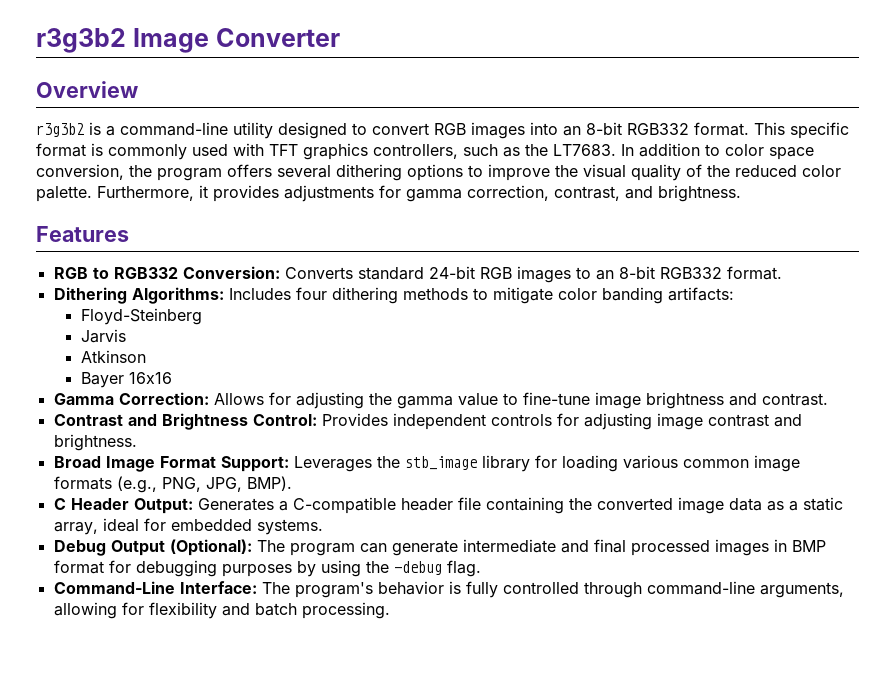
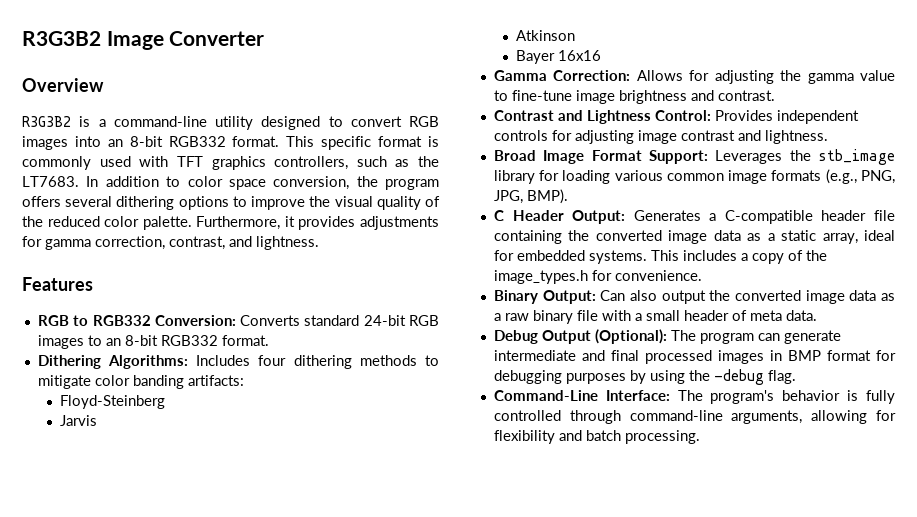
- r3g3b2 Image Converter
+ R3G3B2 Image Converter
- r3g3b2 is a command-line utility designed to convert RGB images into an 8-bit RGB332 format.
+ R3G3B2 is a command-line utility designed to convert RGB images into an 8-bit RGB332 format.
- Furthermore, it provides adjustments for gamma correction, contrast, and brightness.
+ Furthermore, it provides adjustments for gamma correction, contrast, and lightness.
- Contrast and Brightness Control: Provides independent controls for adjusting image contrast and brightness.
+ Contrast and Lightness Control: Provides independent controls for adjusting image contrast and lightness.
+ This includes a copy of the image_types.h for convenience.
+ Binary Output: Can also output the converted image data as a raw binary file with a small header of meta data.

